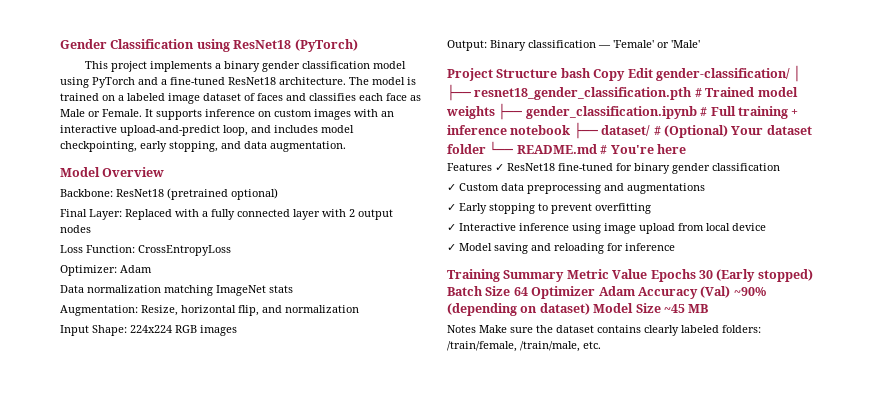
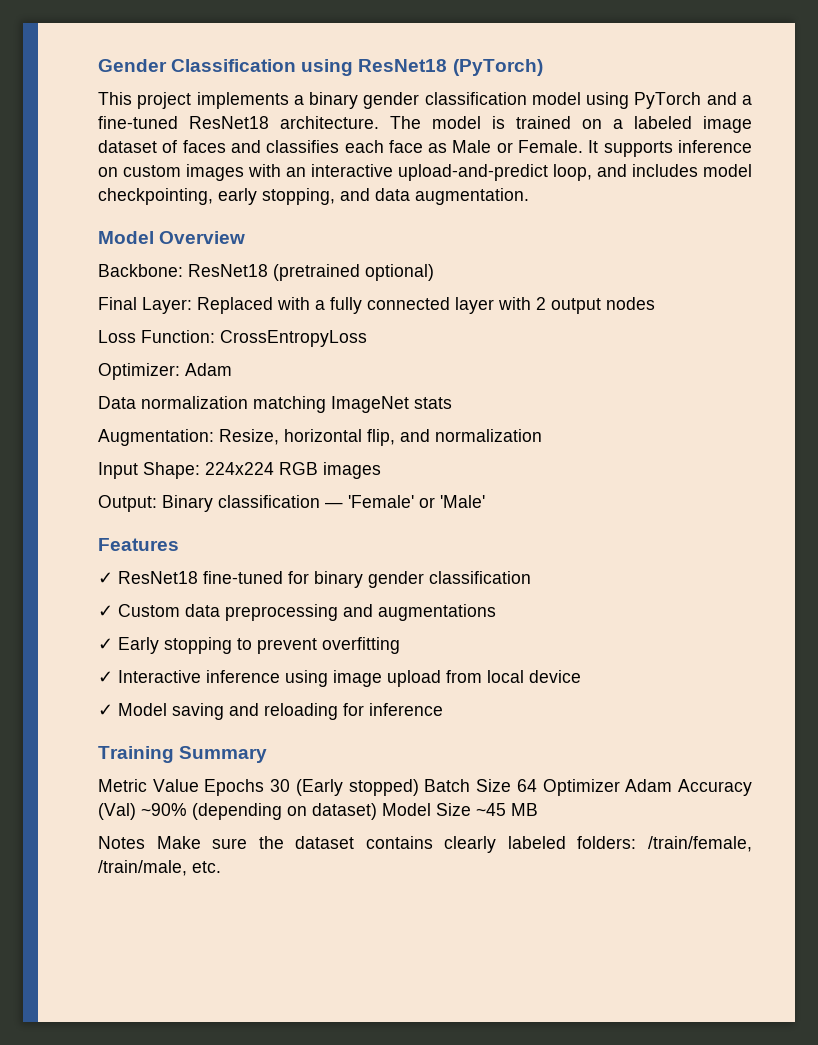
- Project Structure bash Copy Edit gender-classification/ │ ├── resnet18_gender_classification.pth # Trained model weights ├── gender_classification.ipynb # Full training + inference notebook ├── dataset/ # (Optional) Your dataset folder └── README.md # You're here
- Features ✓ ResNet18 fine-tuned for binary gender classification
+ Features
+ ✓ ResNet18 fine-tuned for binary gender classification
- Training Summary Metric Value Epochs 30 (Early stopped) Batch Size 64 Optimizer Adam Accuracy (Val) ~90% (depending on dataset) Model Size ~45 MB
+ Training Summary
+ Metric Value Epochs 30 (Early stopped) Batch Size 64 Optimizer Adam Accuracy (Val) ~90% (depending on dataset) Model Size ~45 MB

